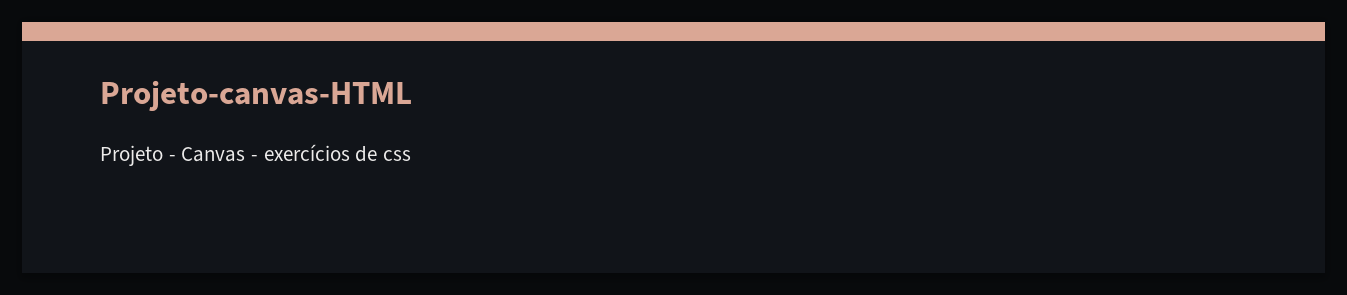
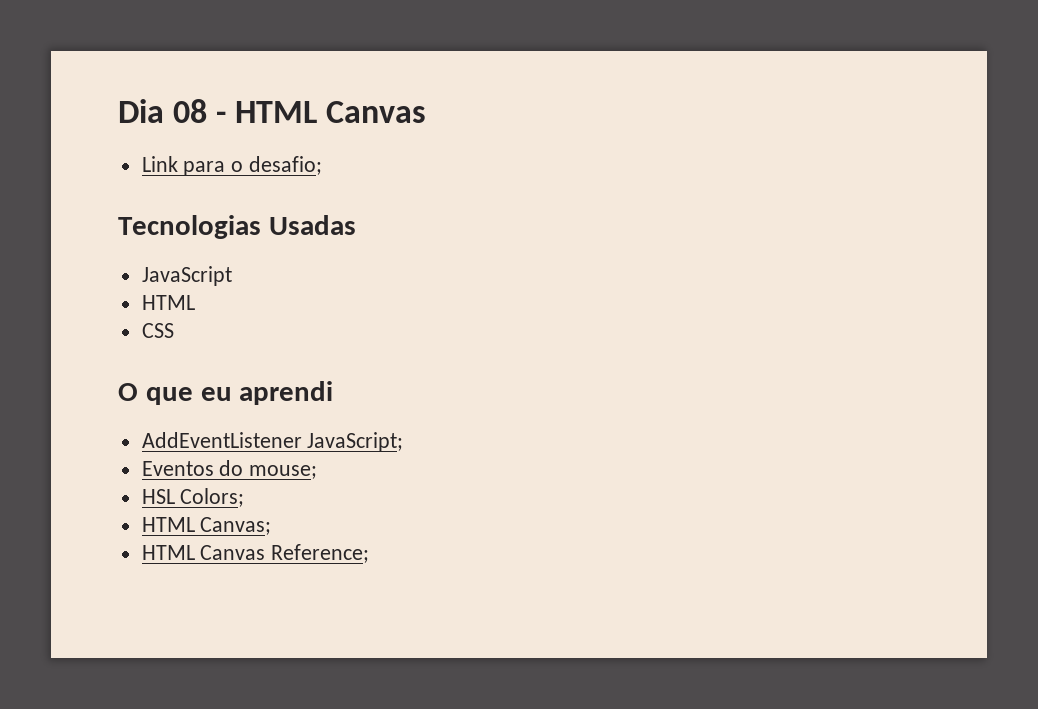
- Projeto-canvas-HTML
- Projeto - Canvas - exercícios de css
+ Dia 08 - HTML Canvas
+ Link para o desafio;
+ Tecnologias Usadas
+ JavaScript
+ HTML
+ CSS
+ O que eu aprendi
+ AddEventListener JavaScript;
+ Eventos do mouse;
+ HSL Colors;
+ HTML Canvas;
+ HTML Canvas Reference;

